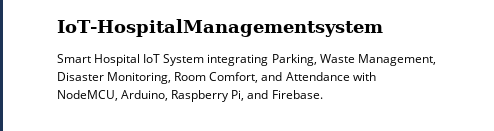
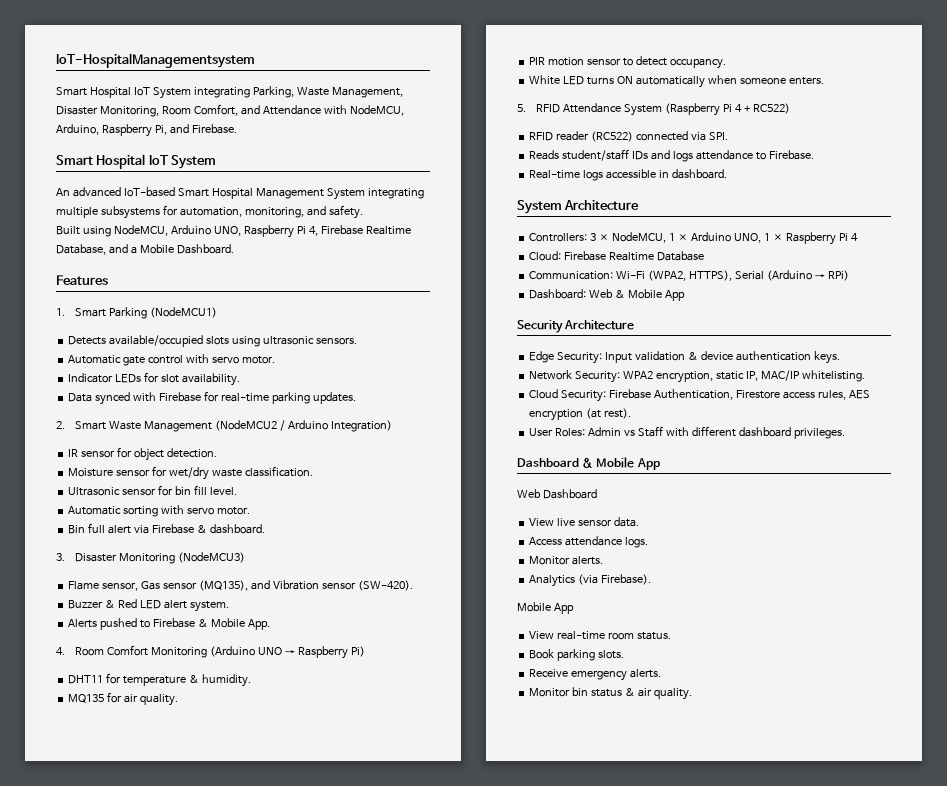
  Smart Hospital IoT System integrating Parking, Waste Management, Disaster Monitoring, Room Comfort, and Attendance with NodeMCU, Arduino, Raspberry Pi, and Firebase.
+ Smart Hospital IoT System
+ An advanced IoT-based Smart Hospital Management System integrating multiple subsystems for automation, monitoring, and safety.
+ Built using NodeMCU, Arduino UNO, Raspberry Pi 4, Firebase Realtime Database, and a Mobile Dashboard.
+ Features
+ 1. Smart Parking (NodeMCU1)
+ Detects available/occupied slots using ultrasonic sensors.
+ Automatic gate control with servo motor.
+ Indicator LEDs for slot availability.
+ Data synced with Firebase for real-time parking updates.
+ 2. Smart Waste Management (NodeMCU2 / Arduino Integration)
+ IR sensor for object detection.
+ Moisture sensor for wet/dry waste classification.
+ Ultrasonic sensor for bin fill level.
+ Automatic sorting with servo motor.
+ Bin full alert via Firebase & dashboard.
+ 3. Disaster Monitoring (NodeMCU3)
+ Flame sensor, Gas sensor (MQ135), and Vibration sensor (SW-420).
+ Buzzer & Red LED alert system.
+ Alerts pushed to Firebase & Mobile App.
+ 4. Room Comfort Monitoring (Arduino UNO → Raspberry Pi)
+ DHT11 for temperature & humidity.
+ MQ135 for air quality.
+ PIR motion sensor to detect occupancy.
+ White LED turns ON automatically when someone enters.
+ 5. RFID Attendance System (Raspberry Pi 4 + RC522)
+ RFID reader (RC522) connected via SPI.
+ Reads student/staff IDs and logs attendance to Firebase.
+ Real-time logs accessible in dashboard.
+ System Architecture
+ Controllers: 3 × NodeMCU, 1 × Arduino UNO, 1 × Raspberry Pi 4
+ Cloud: Firebase Realtime Database
+ Communication: Wi-Fi (WPA2, HTTPS), Serial (Arduino → RPi)
+ Dashboard: Web & Mobile App
+ Security Architecture
+ Edge Security: Input validation & device authentication keys.
+ Network Security: WPA2 encryption, static IP, MAC/IP whitelisting.
+ Cloud Security: Firebase Authentication, Firestore access rules, AES encryption (at rest).
+ User Roles: Admin vs Staff with different dashboard privileges.
+ Dashboard & Mobile App
+ Web Dashboard
+ View live sensor data.
+ Access attendance logs.
+ Monitor alerts.
+ Analytics (via Firebase).
+ Mobile App
+ View real-time room status.
+ Book parking slots.
+ Receive emergency alerts.
+ Monitor bin status & air quality.

